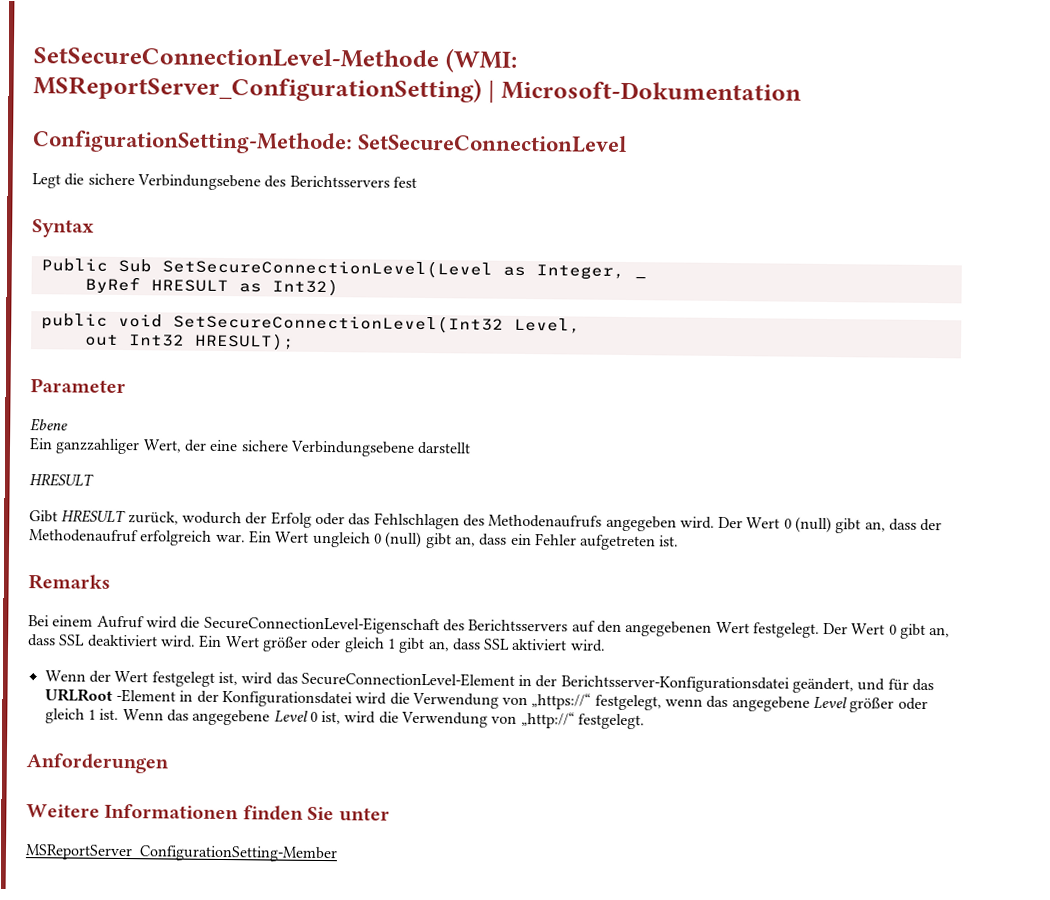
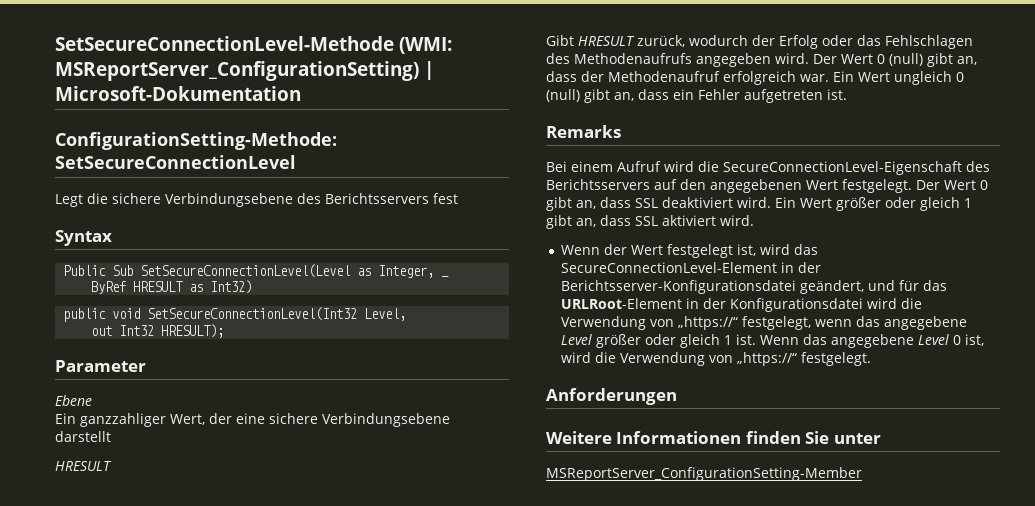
- Wenn der Wert festgelegt ist, wird das SecureConnectionLevel-Element in der Berichtsserver-Konfigurationsdatei geändert, und für das URLRoot -Element in der Konfigurationsdatei wird die Verwendung von „https://“ festgelegt, wenn das angegebene Level größer oder gleich 1 ist.
+ Wenn der Wert festgelegt ist, wird das SecureConnectionLevel-Element in der Berichtsserver-Konfigurationsdatei geändert, und für das URLRoot-Element in der Konfigurationsdatei wird die Verwendung von „https://“ festgelegt, wenn das angegebene Level größer oder gleich 1 ist.
- Wenn das angegebene Level 0 ist, wird die Verwendung von „http://“ festgelegt.
+ Wenn das angegebene Level 0 ist, wird die Verwendung von „https://“ festgelegt.

